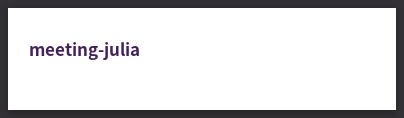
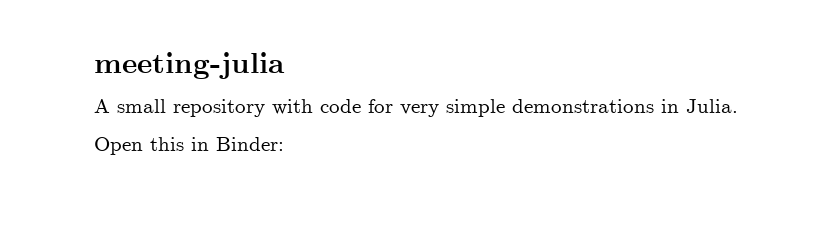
+ A small repository with code for very simple demonstrations in Julia.
+ Open this in Binder:

